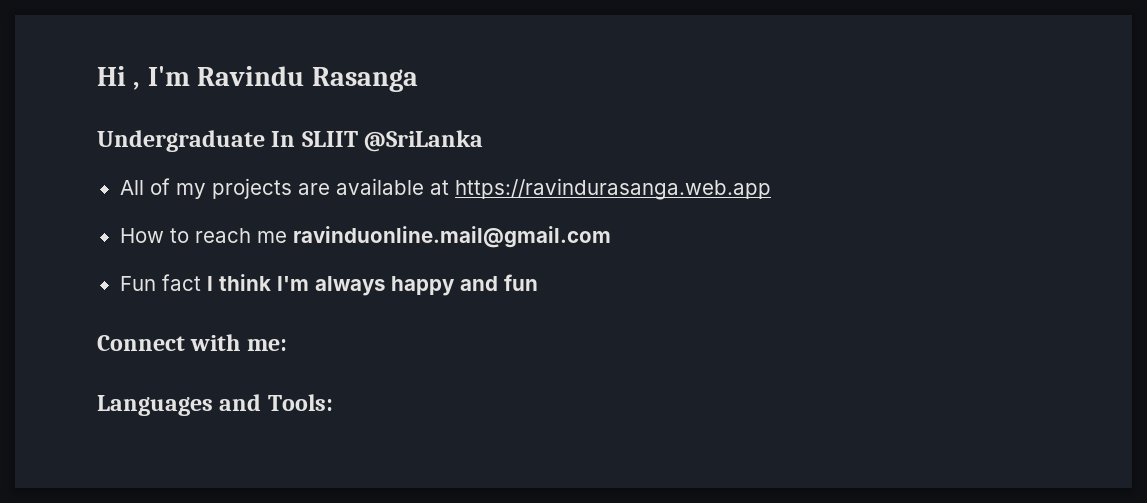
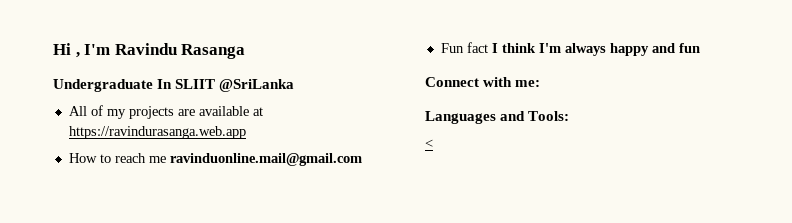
+ <

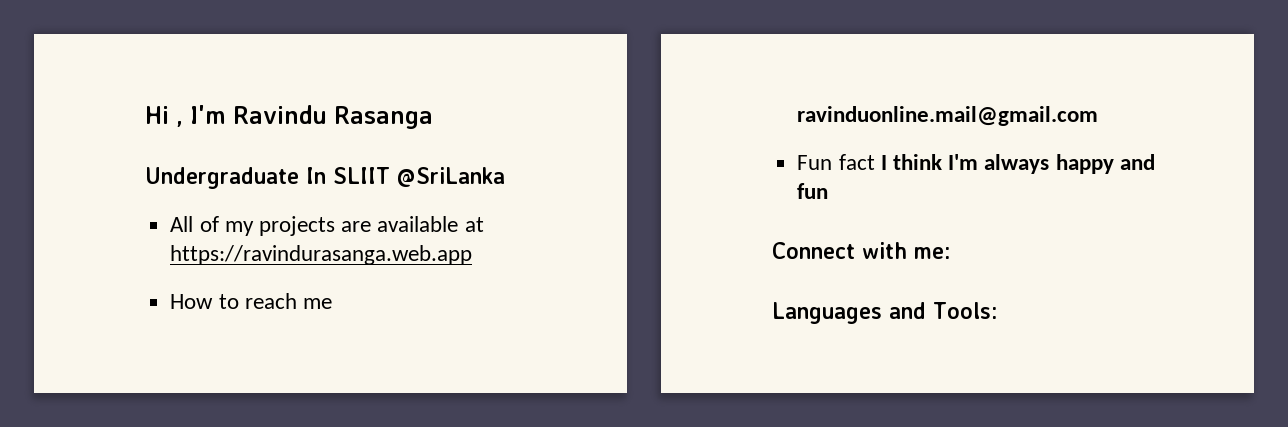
- <

